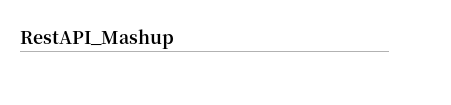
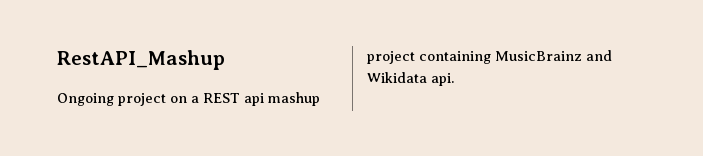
+ Ongoing project on a REST api mashup project containing MusicBrainz and Wikidata api.

